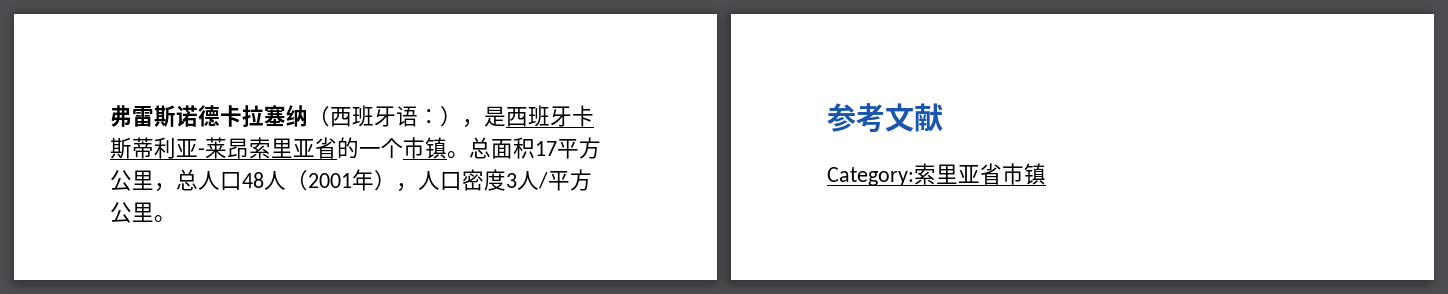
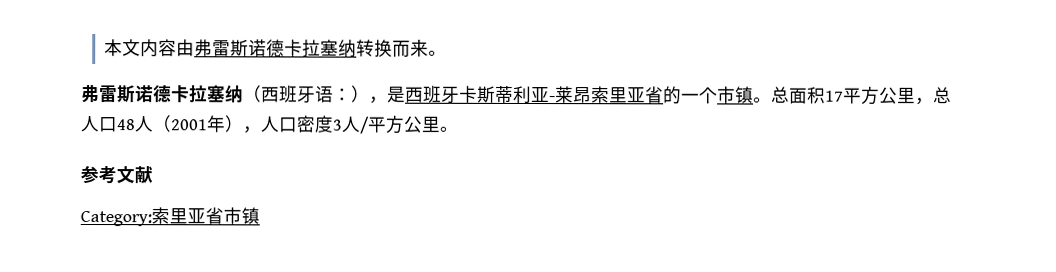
+ 本文内容由弗雷斯诺德卡拉塞纳转换而来。

